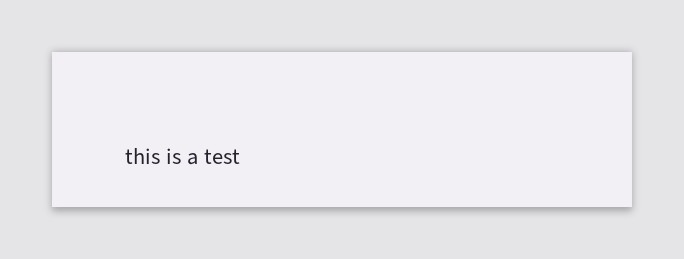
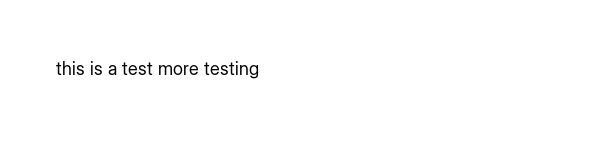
- this is a test
+ this is a test more testing

